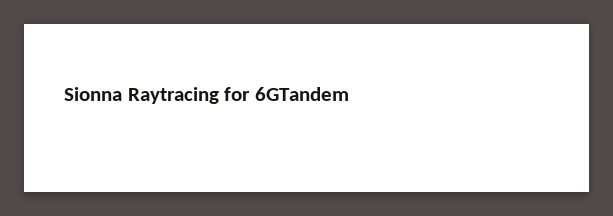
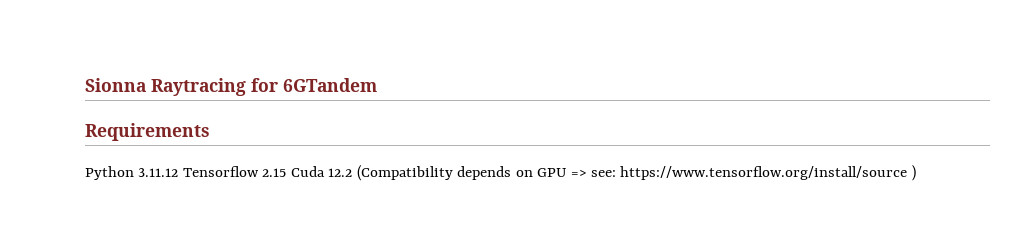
+ Requirements
+ Python 3.11.12 Tensorflow 2.15 Cuda 12.2 (Compatibility depends on GPU => see: https://www.tensorflow.org/install/source )

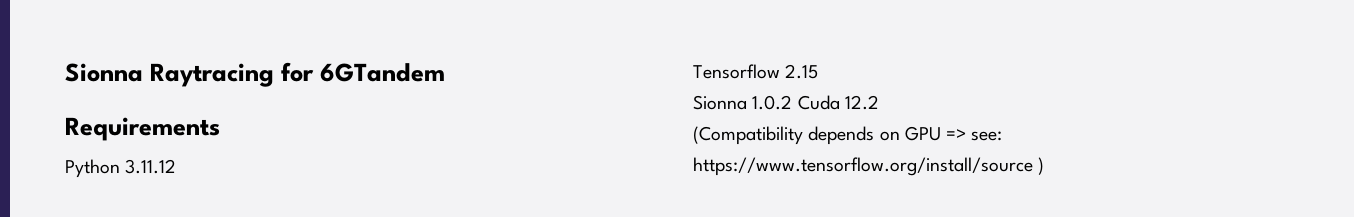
- Python 3.11.12 Tensorflow 2.15 Cuda 12.2 (Compatibility depends on GPU => see: https://www.tensorflow.org/install/source )
+ Python 3.11.12
+ Tensorflow 2.15
+ Sionna 1.0.2 Cuda 12.2
+ (Compatibility depends on GPU => see: https://www.tensorflow.org/install/source )

